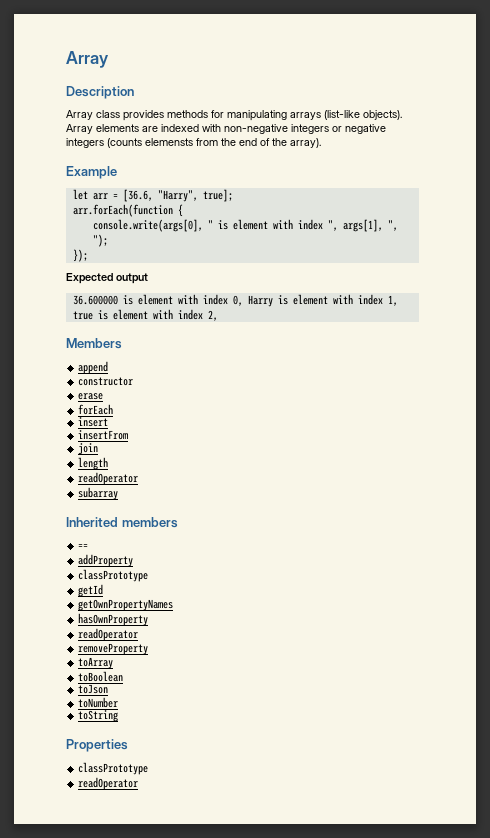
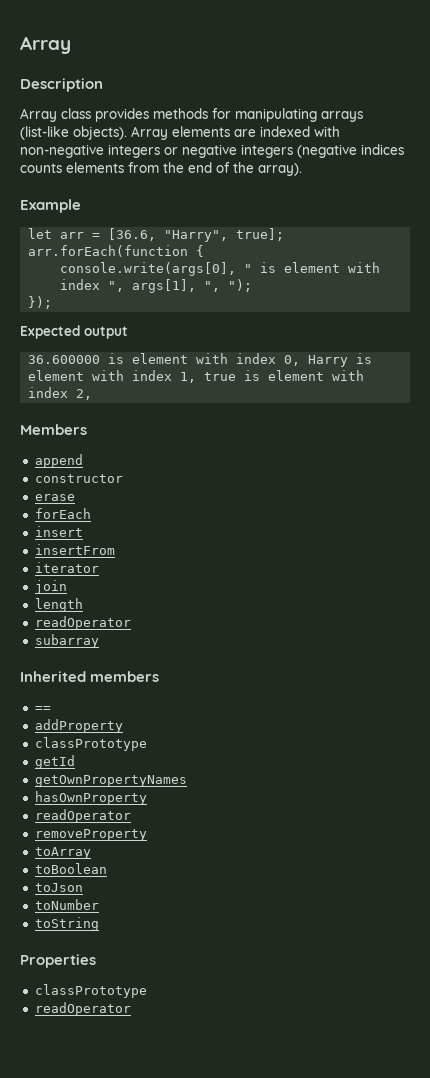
- Array elements are indexed with non-negative integers or negative integers (counts elemensts from the end of the array).
+ Array elements are indexed with non-negative integers or negative integers (negative indices counts elements from the end of the array).
+ iterator

